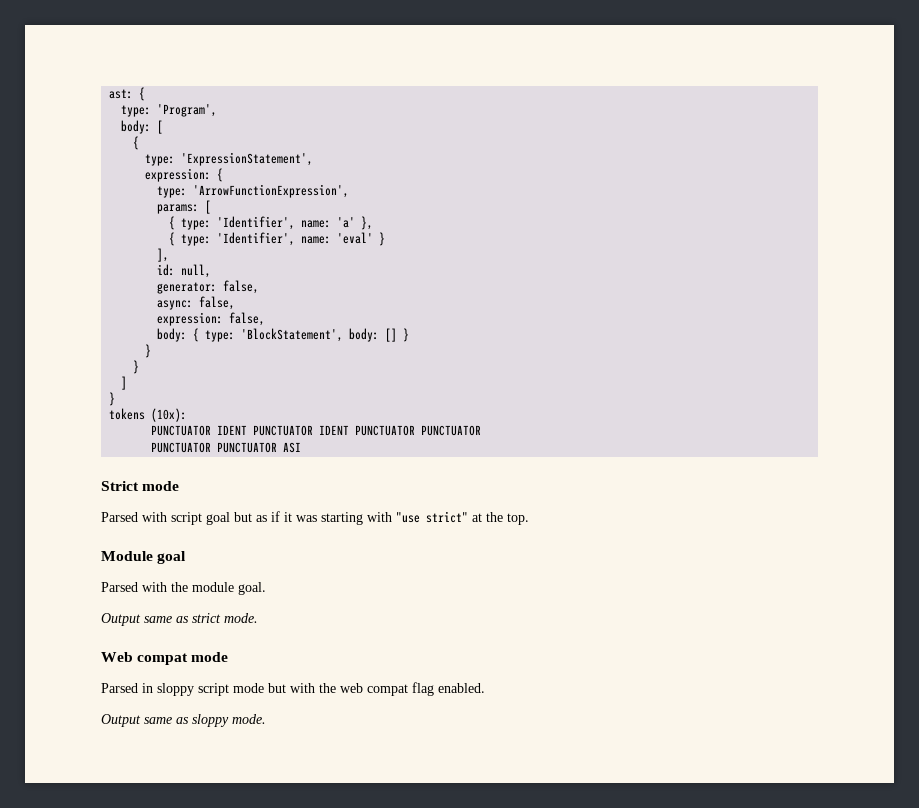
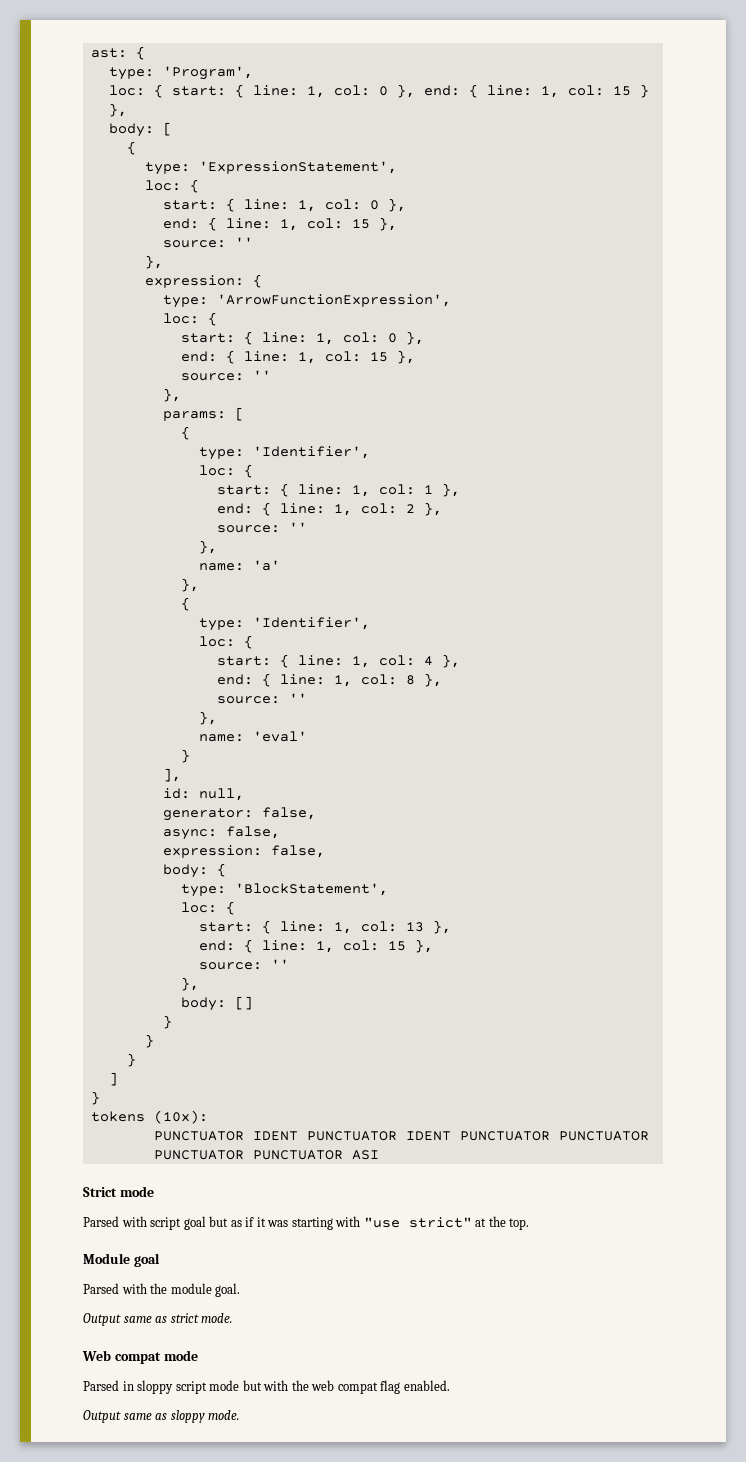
+ loc: { start: { line: 1, col: 0 }, end: { line: 1, col: 15 } },
  type: 'ExpressionStatement',
+ loc: {
+ start: { line: 1, col: 0 },
+ end: { line: 1, col: 15 },
+ source: ''
+ },
  expression: {
  type: 'ArrowFunctionExpression',
+ loc: {
+ start: { line: 1, col: 0 },
+ end: { line: 1, col: 15 },
+ source: ''
+ },
  params: [
- { type: 'Identifier', name: 'a' },
- { type: 'Identifier', name: 'eval' }
+ {
+ type: 'Identifier',
+ loc: {
+ start: { line: 1, col: 1 },
+ end: { line: 1, col: 2 },
+ source: ''
+ },
+ name: 'a'
+ },
+ {
+ type: 'Identifier',
+ loc: {
+ start: { line: 1, col: 4 },
+ end: { line: 1, col: 8 },
+ source: ''
+ },
+ name: 'eval'
+ }
- body: { type: 'BlockStatement', body: [] }
+ body: {
+ type: 'BlockStatement',
+ loc: {
+ start: { line: 1, col: 13 },
+ end: { line: 1, col: 15 },
+ source: ''
+ },
+ body: []
+ }

